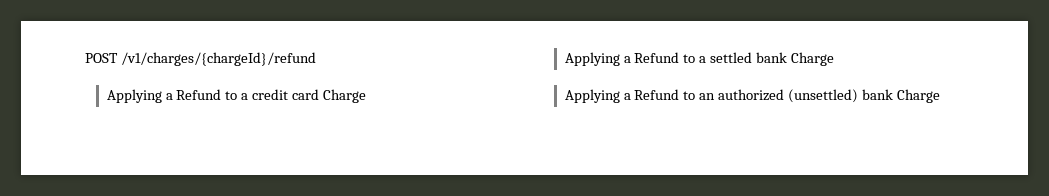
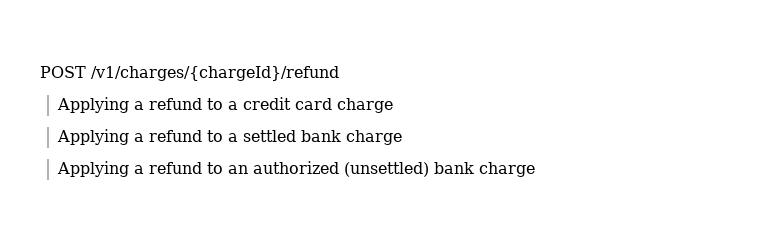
- Applying a Refund to a credit card Charge
- Applying a Refund to a settled bank Charge
- Applying a Refund to an authorized (unsettled) bank Charge
+ Applying a refund to a credit card charge
+ Applying a refund to a settled bank charge
+ Applying a refund to an authorized (unsettled) bank charge

